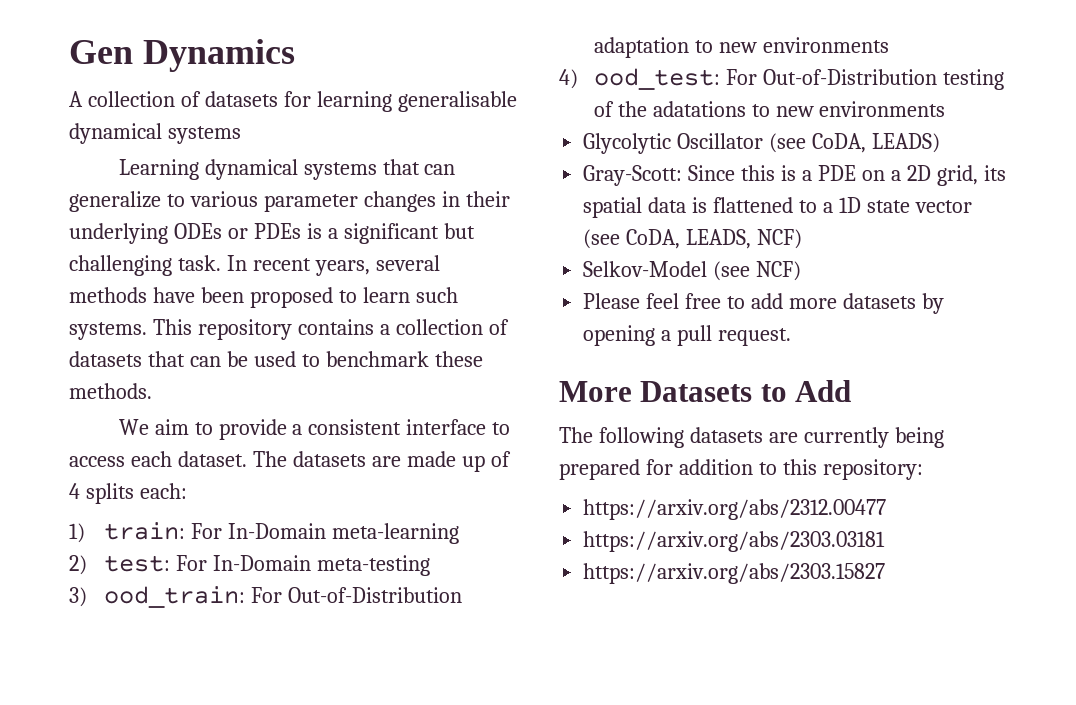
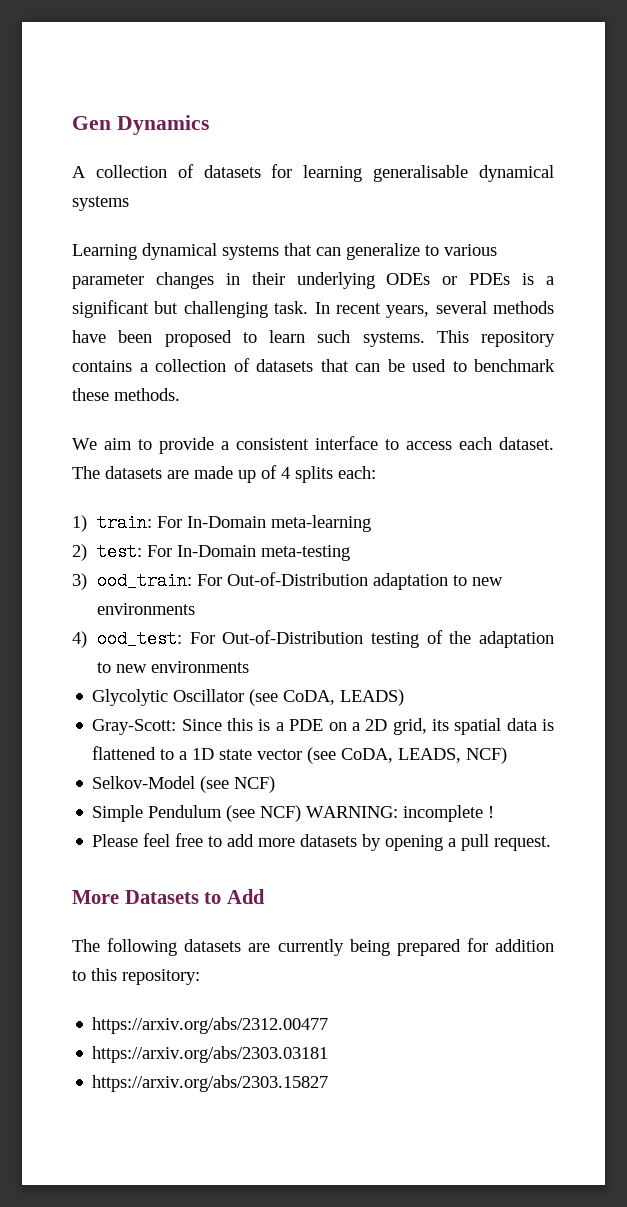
- 4) ood_test: For Out-of-Distribution testing of the adatations to new environments
+ 4) ood_test: For Out-of-Distribution testing of the adaptation to new environments
+ Simple Pendulum (see NCF) WARNING: incomplete !

